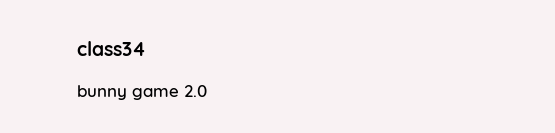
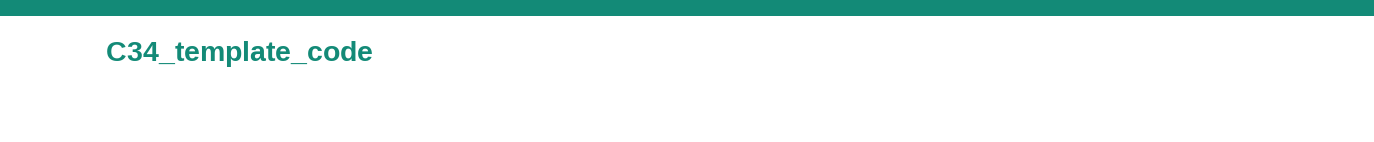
- class34
- bunny game 2.0
+ C34_template_code

